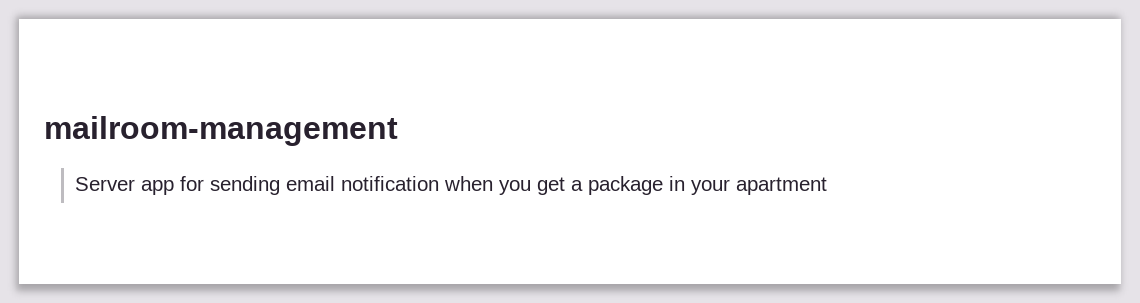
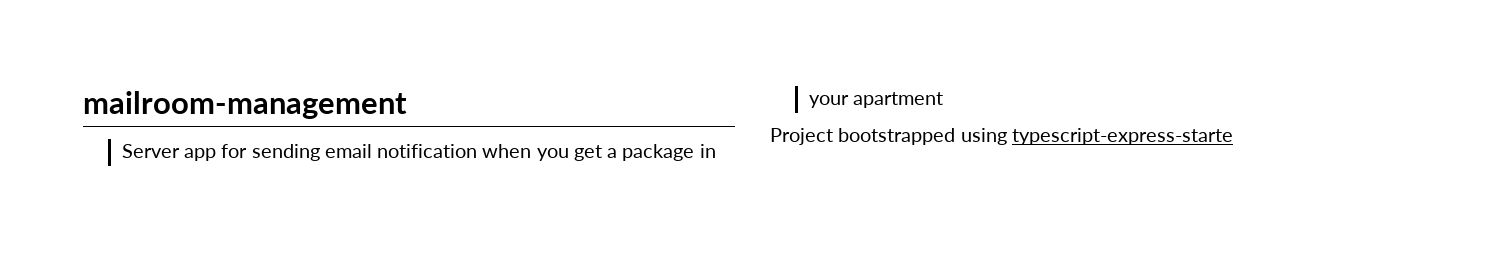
+ Project bootstrapped using typescript-express-starte

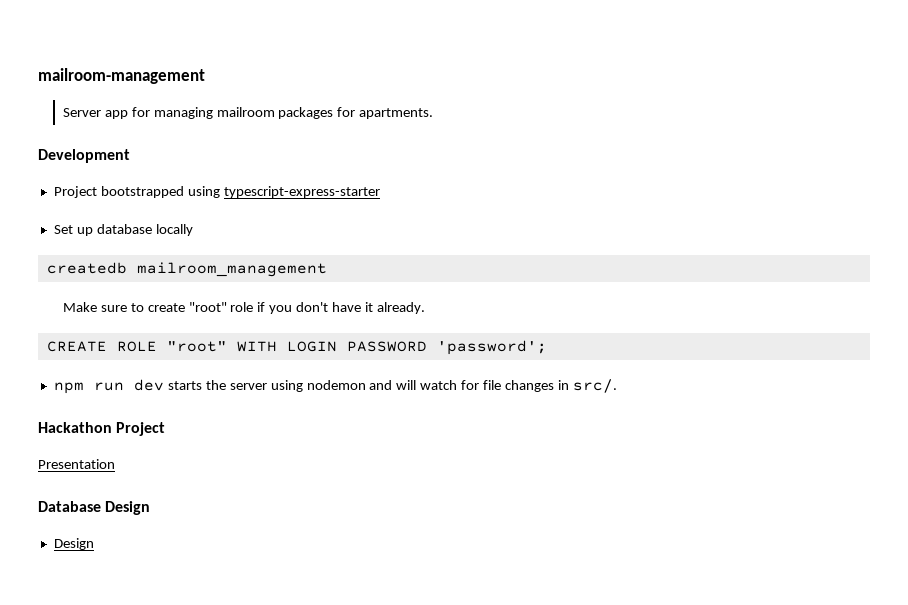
- Server app for sending email notification when you get a package in your apartment
- Project bootstrapped using typescript-express-starte
+ Server app for managing mailroom packages for apartments.
+ Development
+ Project bootstrapped using typescript-express-starter
+ Set up database locally
+ createdb mailroom_management
+ Make sure to create "root" role if you don't have it already.
+ CREATE ROLE "root" WITH LOGIN PASSWORD 'password';
+ npm run dev starts the server using nodemon and will watch for file changes in src/.
+ Hackathon Project
+ Presentation
+ Database Design
+ Design

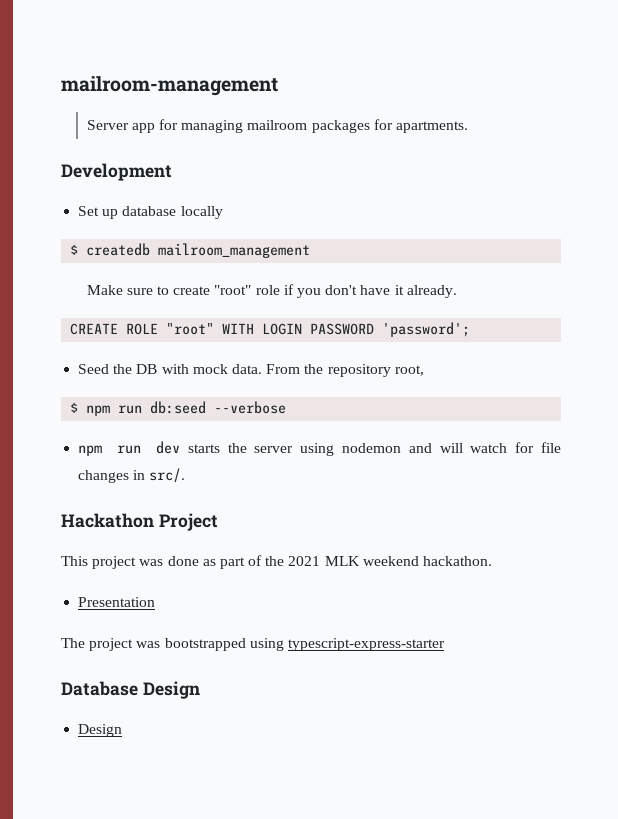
- Project bootstrapped using typescript-express-starter
- createdb mailroom_management
+ $ createdb mailroom_management
+ Seed the DB with mock data. From the repository root,
+ $ npm run db:seed --verbose
+ This project was done as part of the 2021 MLK weekend hackathon.
  Presentation
+ The project was bootstrapped using typescript-express-starter

